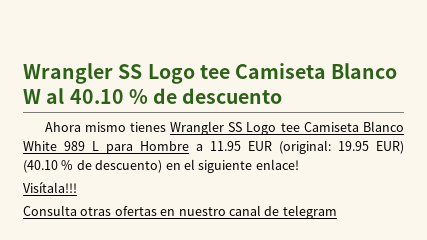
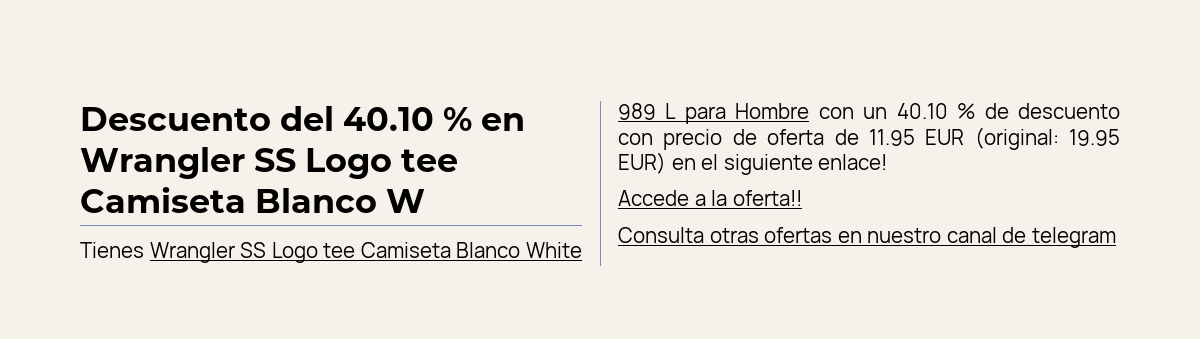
- Wrangler SS Logo tee Camiseta Blanco W al 40.10 % de descuento
- Ahora mismo tienes Wrangler SS Logo tee Camiseta Blanco White 989 L para Hombre a 11.95 EUR (original: 19.95 EUR) (40.10 % de descuento) en el siguiente enlace!
+ Descuento del 40.10 % en Wrangler SS Logo tee Camiseta Blanco W
+ Tienes Wrangler SS Logo tee Camiseta Blanco White 989 L para Hombre con un 40.10 % de descuento con precio de oferta de 11.95 EUR (original: 19.95 EUR) en el siguiente enlace!
- Visítala!!!
+ Accede a la oferta!!

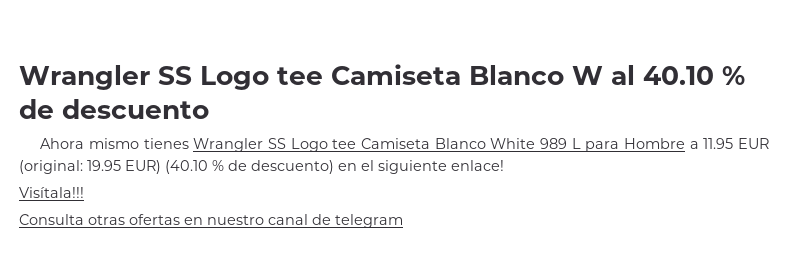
- Descuento del 40.10 % en Wrangler SS Logo tee Camiseta Blanco W
- Tienes Wrangler SS Logo tee Camiseta Blanco White 989 L para Hombre con un 40.10 % de descuento con precio de oferta de 11.95 EUR (original: 19.95 EUR) en el siguiente enlace!
+ Wrangler SS Logo tee Camiseta Blanco W al 40.10 % de descuento
+ Ahora mismo tienes Wrangler SS Logo tee Camiseta Blanco White 989 L para Hombre a 11.95 EUR (original: 19.95 EUR) (40.10 % de descuento) en el siguiente enlace!
- Accede a la oferta!!
+ Visítala!!!

